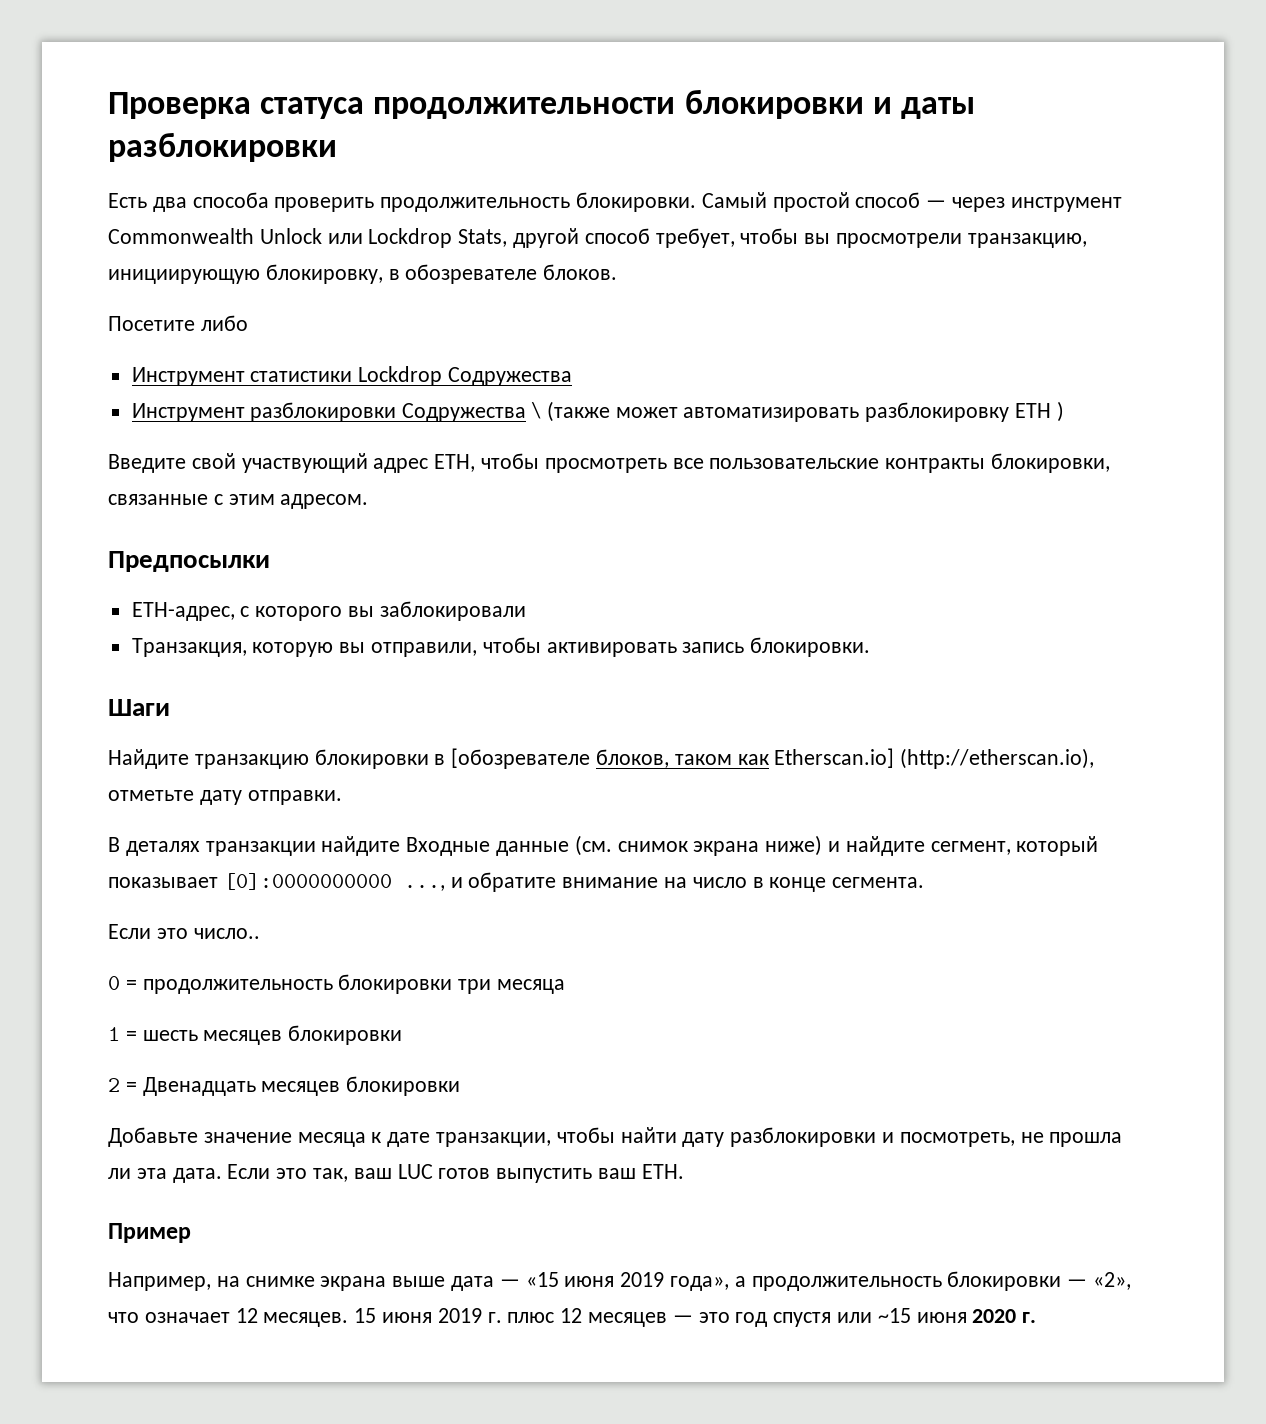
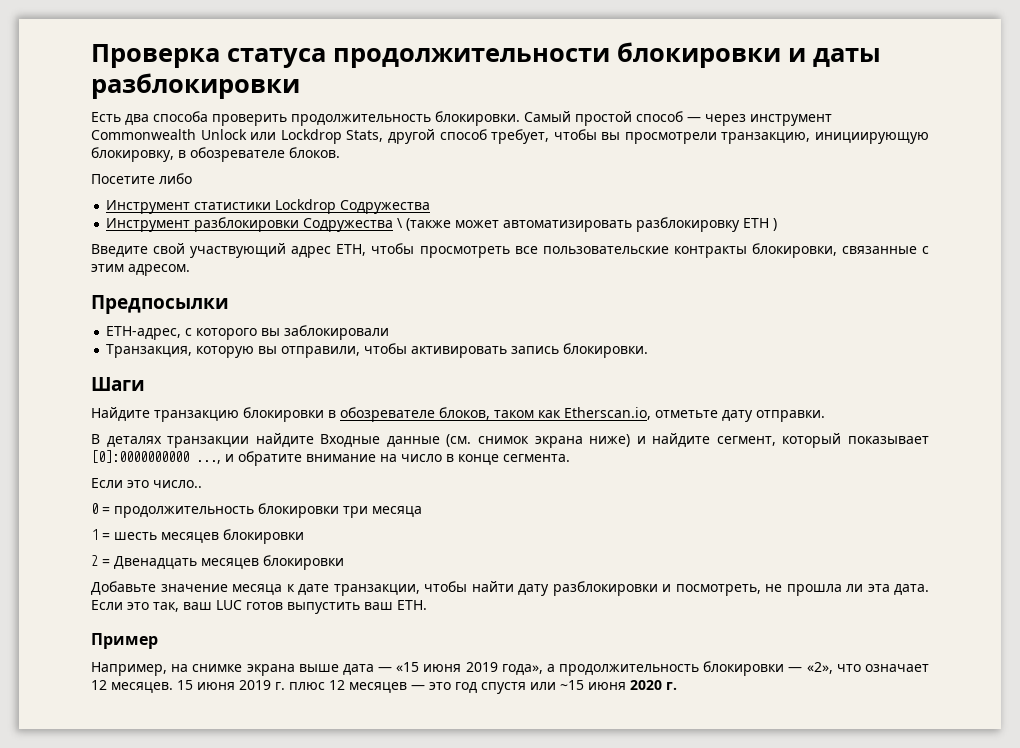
- Найдите транзакцию блокировки в [обозревателе блоков, таком как Etherscan.io] (http://etherscan.io), отметьте дату отправки.
+ Найдите транзакцию блокировки в обозревателе блоков, таком как Etherscan.io, отметьте дату отправки.

